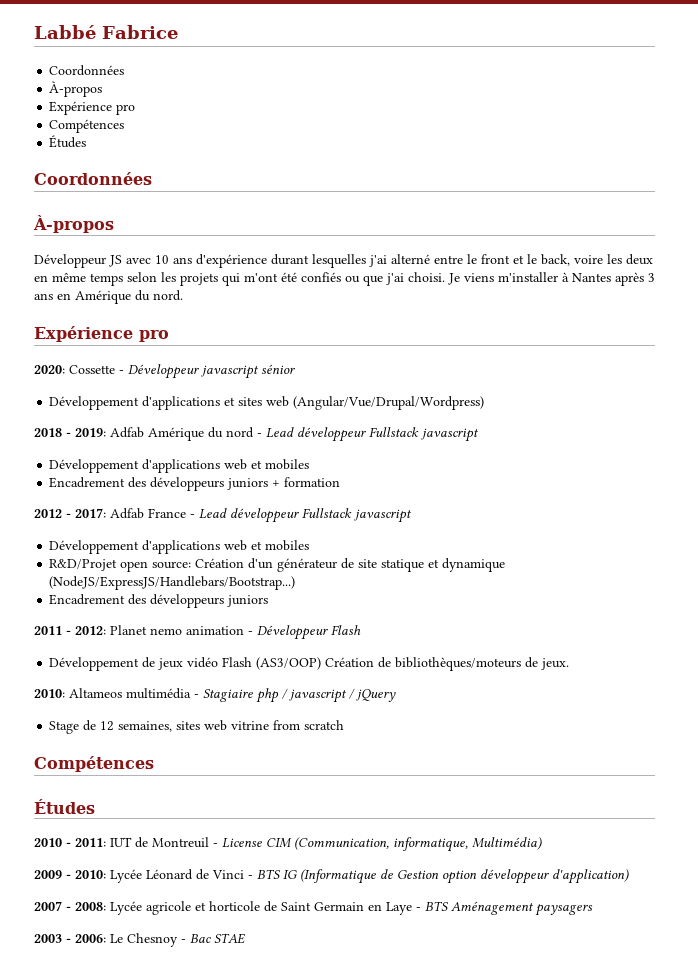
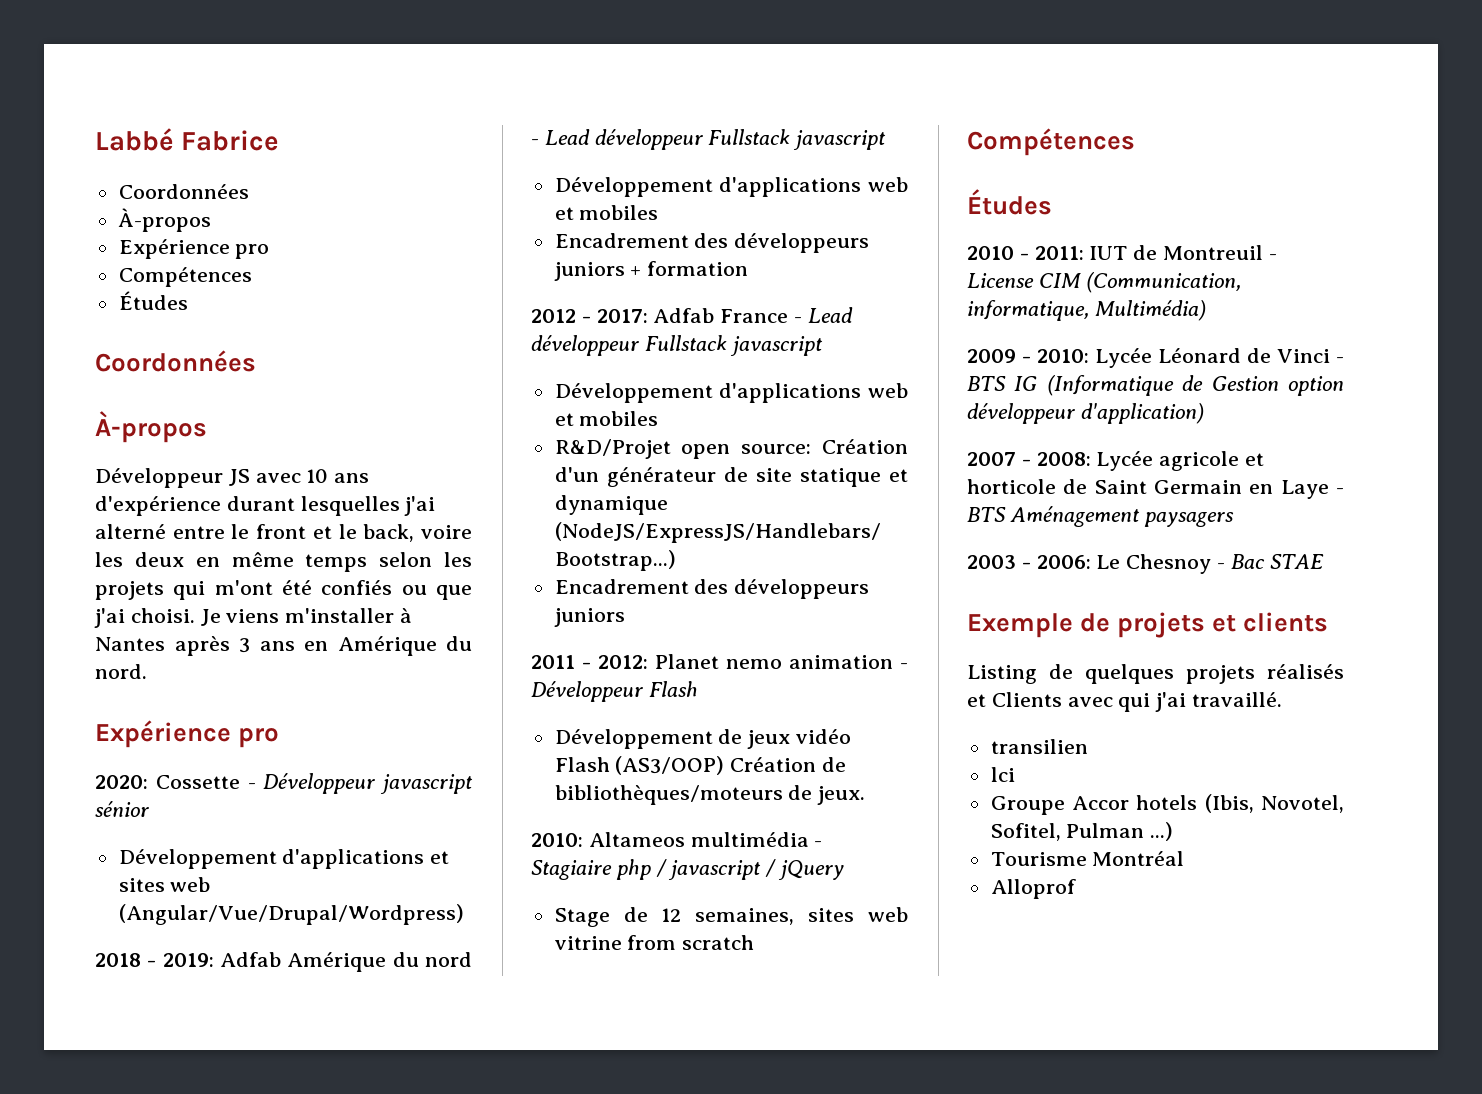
+ Exemple de projets et clients
+ Listing de quelques projets réalisés et Clients avec qui j'ai travaillé.
+ transilien
+ lci
+ Groupe Accor hotels (Ibis, Novotel, Sofitel, Pulman ...)
+ Tourisme Montréal
+ Alloprof

